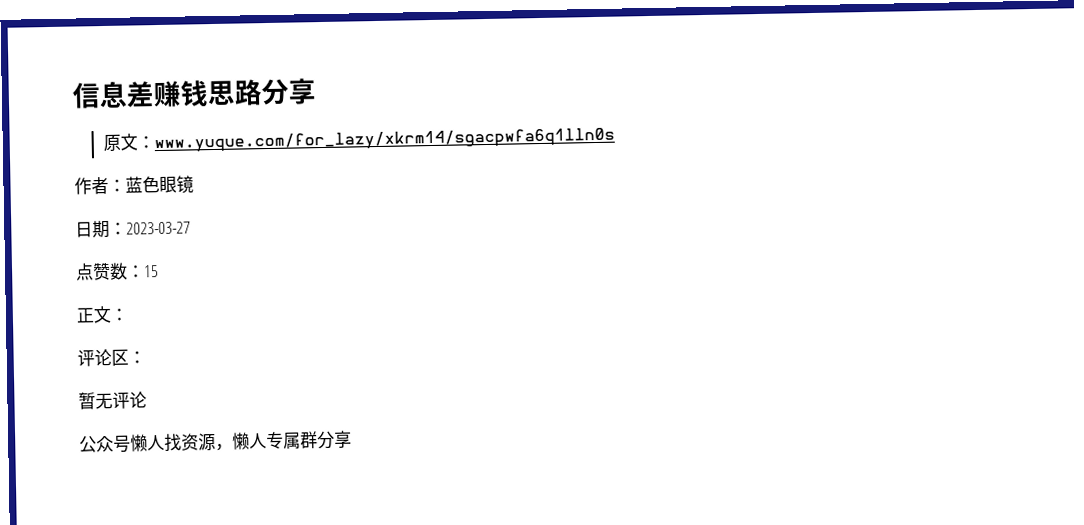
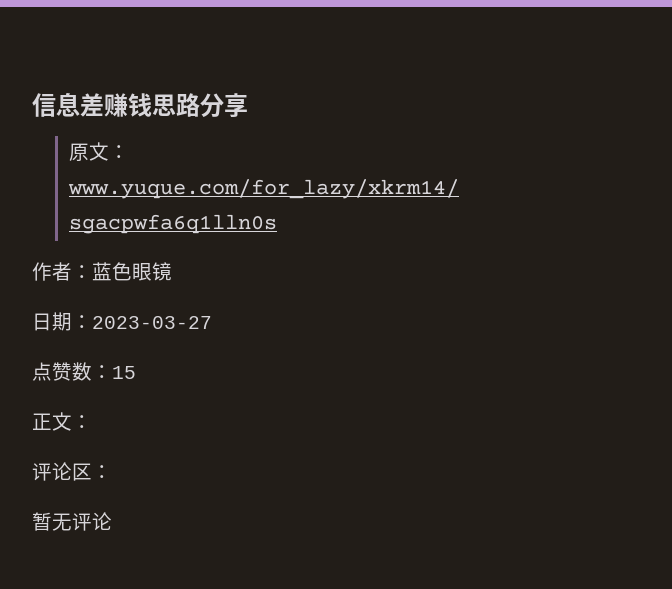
- 公众号懒人找资源，懒人专属群分享

